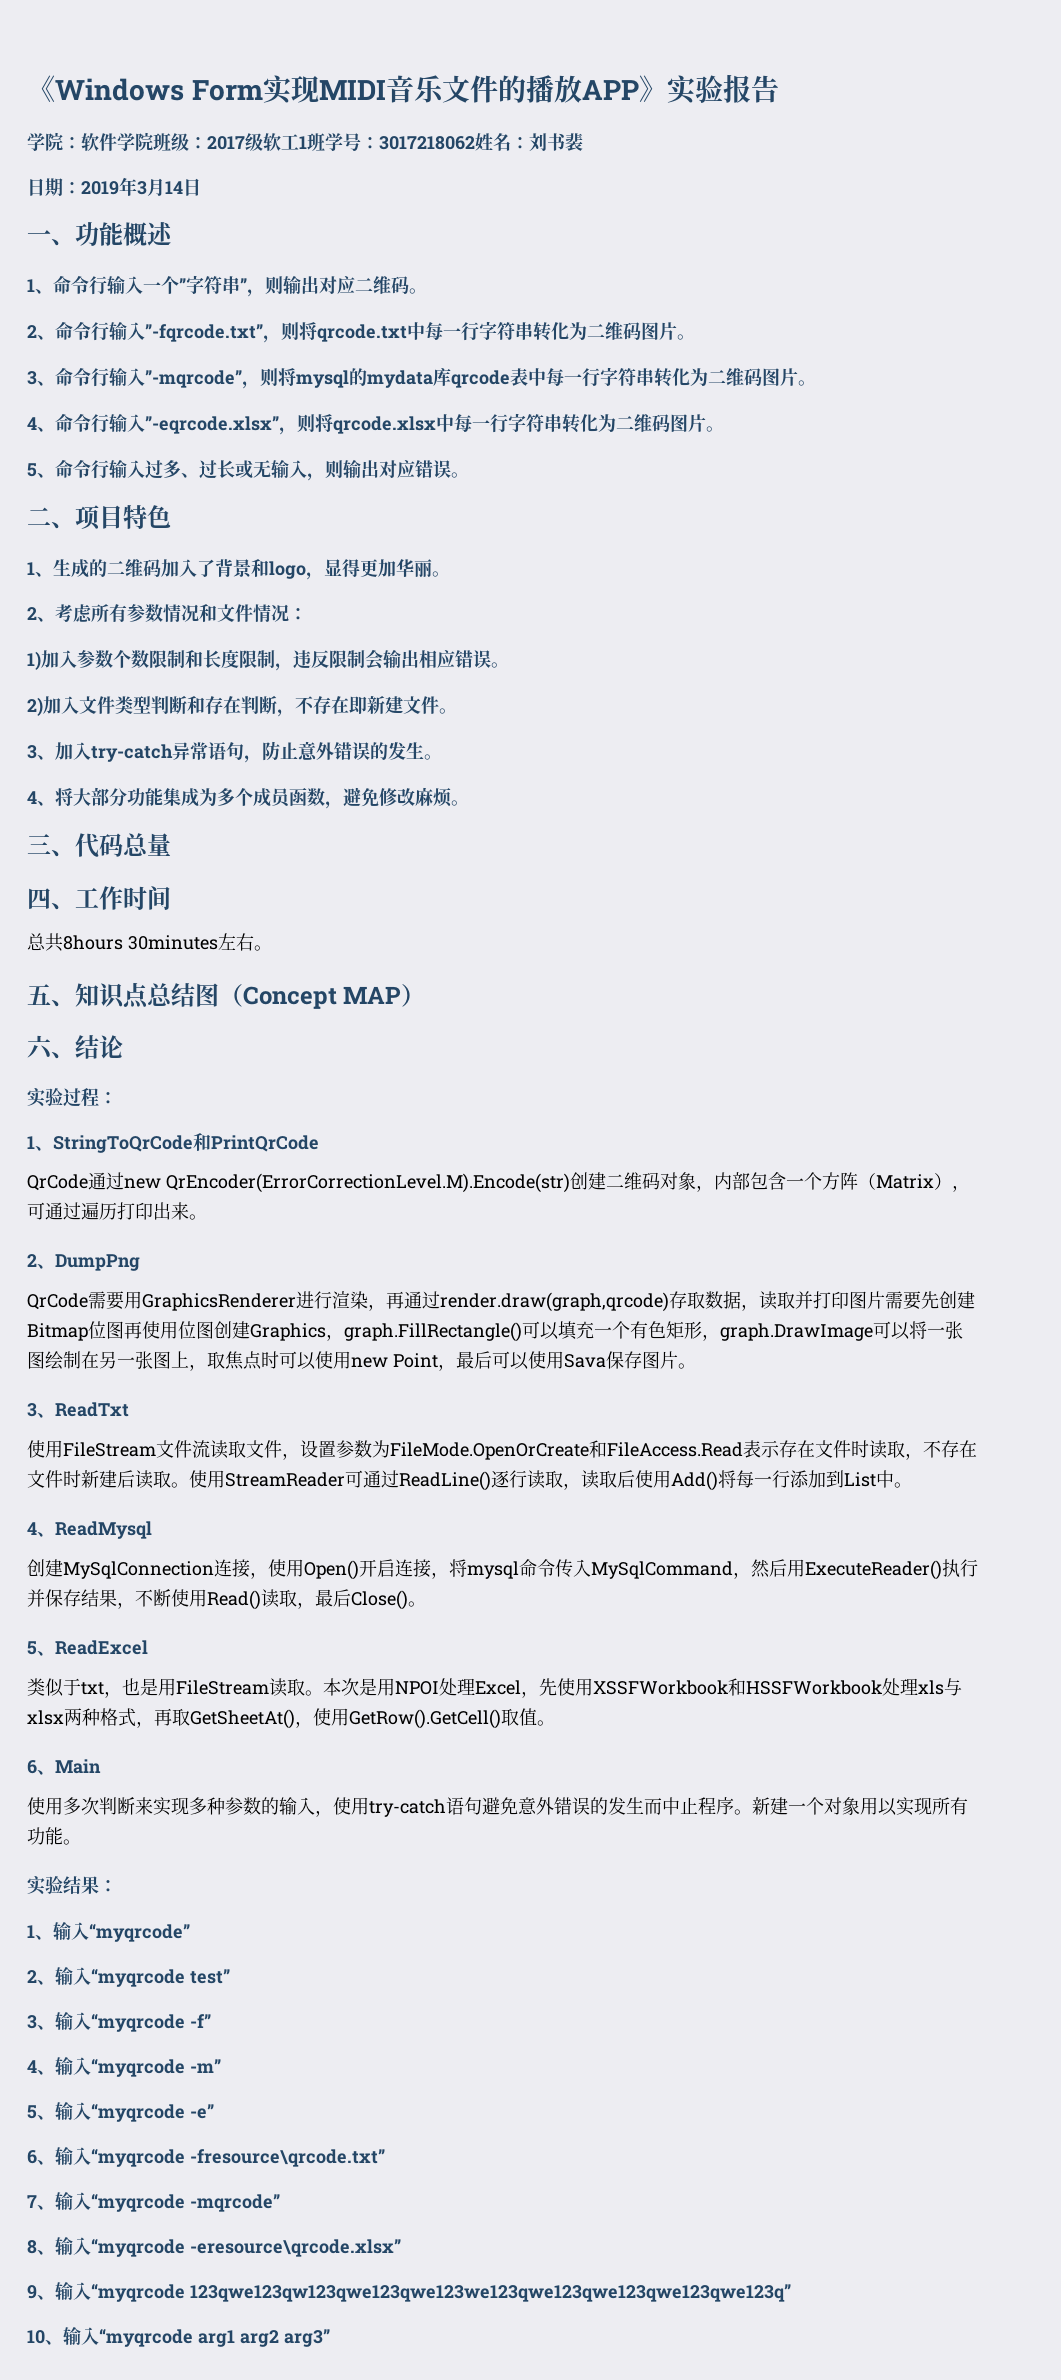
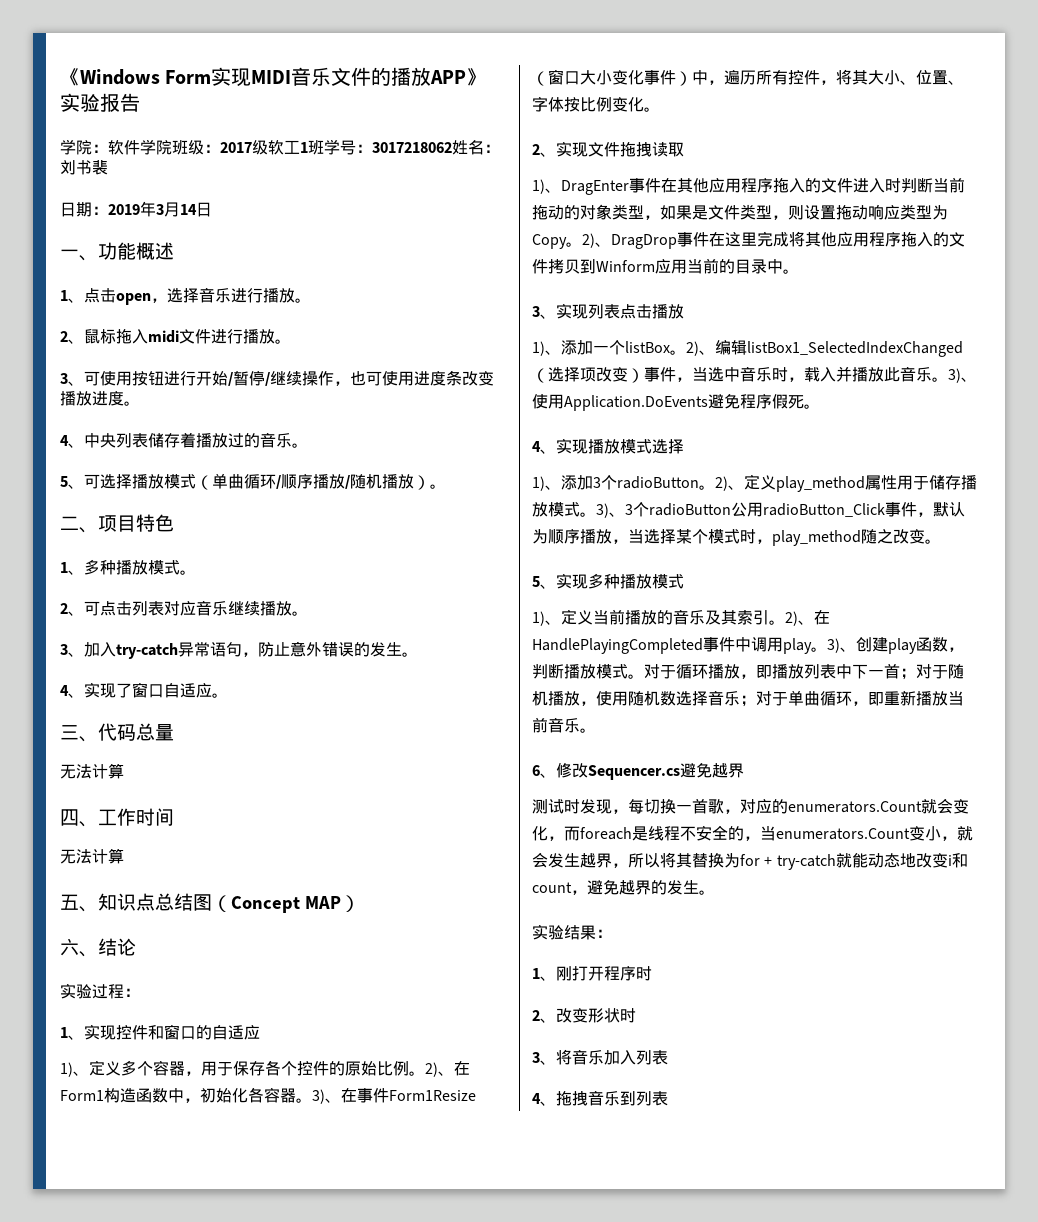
- 1、命令行输入一个”字符串”，则输出对应二维码。
- 2、命令行输入”-fqrcode.txt”，则将qrcode.txt中每一行字符串转化为二维码图片。
- 3、命令行输入”-mqrcode”，则将mysql的mydata库qrcode表中每一行字符串转化为二维码图片。
- 4、命令行输入”-eqrcode.xlsx”，则将qrcode.xlsx中每一行字符串转化为二维码图片。
- 5、命令行输入过多、过长或无输入，则输出对应错误。
+ 1、点击open，选择音乐进行播放。
+ 2、鼠标拖入midi文件进行播放。
+ 3、可使用按钮进行开始/暂停/继续操作，也可使用进度条改变播放进度。
+ 4、中央列表储存着播放过的音乐。
+ 5、可选择播放模式（单曲循环/顺序播放/随机播放）。
- 1、生成的二维码加入了背景和logo，显得更加华丽。
- 2、考虑所有参数情况和文件情况：
- 1)加入参数个数限制和长度限制，违反限制会输出相应错误。
- 2)加入文件类型判断和存在判断，不存在即新建文件。
+ 1、多种播放模式。
+ 2、可点击列表对应音乐继续播放。
- 4、将大部分功能集成为多个成员函数，避免修改麻烦。
+ 4、实现了窗口自适应。
  三、代码总量
+ 无法计算
  四、工作时间
- 总共8hours 30minutes左右。
+ 无法计算
- 1、StringToQrCode和PrintQrCode
- QrCode通过new QrEncoder(ErrorCorrectionLevel.M).Encode(str)创建二维码对象，内部包含一个方阵（Matrix），可通过遍历打印出来。
- 2、DumpPng
- QrCode需要用GraphicsRenderer进行渲染，再通过render.draw(graph,qrcode)存取数据，读取并打印图片需要先创建Bitmap位图再使用位图创建Graphics，graph.FillRectangle()可以填充一个有色矩形，graph.DrawImage可以将一张图绘制在另一张图上，取焦点时可以使用new Point，最后可以使用Sava保存图片。
- 3、ReadTxt
- 使用FileStream文件流读取文件，设置参数为FileMode.OpenOrCreate和FileAccess.Read表示存在文件时读取，不存在文件时新建后读取。使用StreamReader可通过ReadLine()逐行读取，读取后使用Add()将每一行添加到List中。
- 4、ReadMysql
- 创建MySqlConnection连接，使用Open()开启连接，将mysql命令传入MySqlCommand，然后用ExecuteReader()执行并保存结果，不断使用Read()读取，最后Close()。
- 5、ReadExcel
- 类似于txt，也是用FileStream读取。本次是用NPOI处理Excel，先使用XSSFWorkbook和HSSFWorkbook处理xls与xlsx两种格式，再取GetSheetAt()，使用GetRow().GetCell()取值。
- 6、Main
- 使用多次判断来实现多种参数的输入，使用try-catch语句避免意外错误的发生而中止程序。新建一个对象用以实现所有功能。
+ 1、实现控件和窗口的自适应
+ 1)、定义多个容器，用于保存各个控件的原始比例。2)、在Form1构造函数中，初始化各容器。3)、在事件Form1Resize（窗口大小变化事件）中，遍历所有控件，将其大小、位置、字体按比例变化。
+ 2、实现文件拖拽读取
+ 1)、DragEnter事件在其他应用程序拖入的文件进入时判断当前拖动的对象类型，如果是文件类型，则设置拖动响应类型为Copy。2)、DragDrop事件在这里完成将其他应用程序拖入的文件拷贝到Winform应用当前的目录中。
+ 3、实现列表点击播放
+ 1)、添加一个listBox。2)、编辑listBox1_SelectedIndexChanged（选择项改变）事件，当选中音乐时，载入并播放此音乐。3)、使用Application.DoEvents避免程序假死。
+ 4、实现播放模式选择
+ 1)、添加3个radioButton。2)、定义play_method属性用于储存播放模式。3)、3个radioButton公用radioButton_Click事件，默认为顺序播放，当选择某个模式时，play_method随之改变。
+ 5、实现多种播放模式
+ 1)、定义当前播放的音乐及其索引。2)、在HandlePlayingCompleted事件中调用play。3)、创建play函数，判断播放模式。对于循环播放，即播放列表中下一首；对于随机播放，使用随机数选择音乐；对于单曲循环，即重新播放当前音乐。
+ 6、修改Sequencer.cs避免越界
+ 测试时发现，每切换一首歌，对应的enumerators.Count就会变化，而foreach是线程不安全的，当enumerators.Count变小，就会发生越界，所以将其替换为for + try-catch就能动态地改变i和count，避免越界的发生。
- 1、输入“myqrcode”
- 2、输入“myqrcode test”
- 3、输入“myqrcode -f”
- 4、输入“myqrcode -m”
- 5、输入“myqrcode -e”
- 6、输入“myqrcode -fresource\qrcode.txt”
- 7、输入“myqrcode -mqrcode”
- 8、输入“myqrcode -eresource\qrcode.xlsx”
- 9、输入“myqrcode 123qwe123qw123qwe123qwe123we123qwe123qwe123qwe123qwe123q”
- 10、输入“myqrcode arg1 arg2 arg3”
+ 1、刚打开程序时
+ 2、改变形状时
+ 3、将音乐加入列表
+ 4、拖拽音乐到列表

